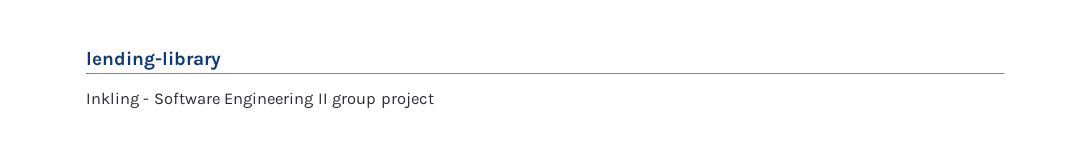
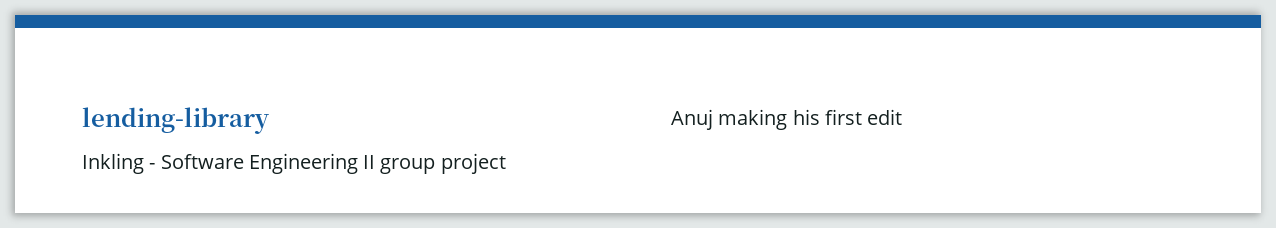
+ Anuj making his first edit

